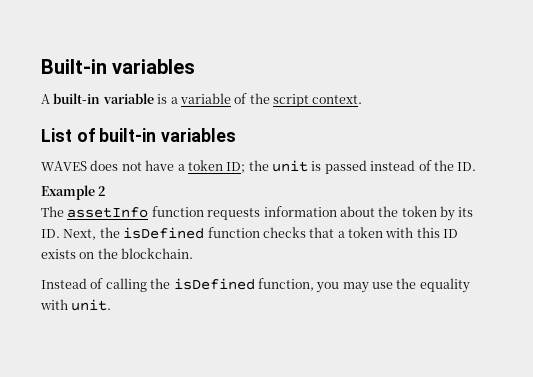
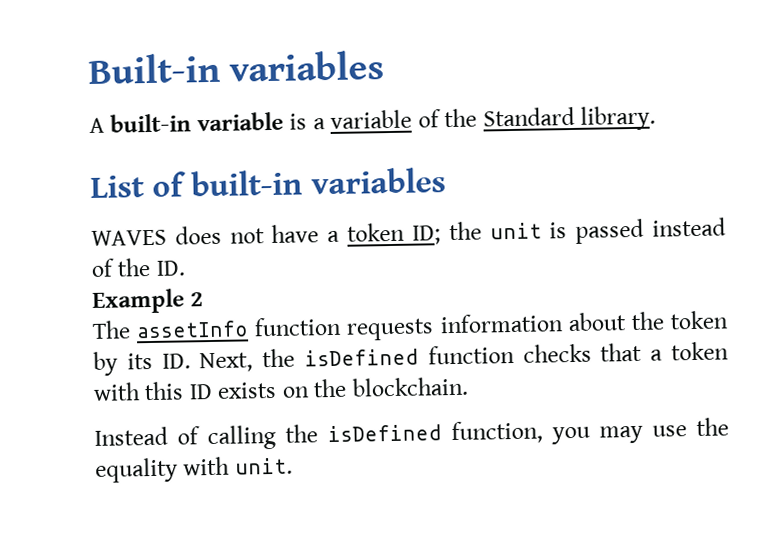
- A built-in variable is a variable of the script context.
+ A built-in variable is a variable of the Standard library.

